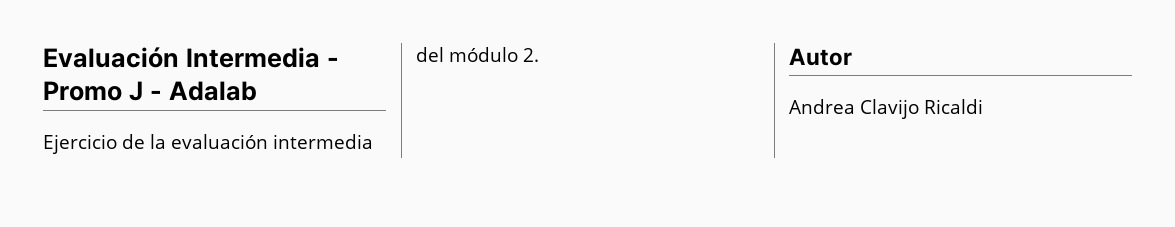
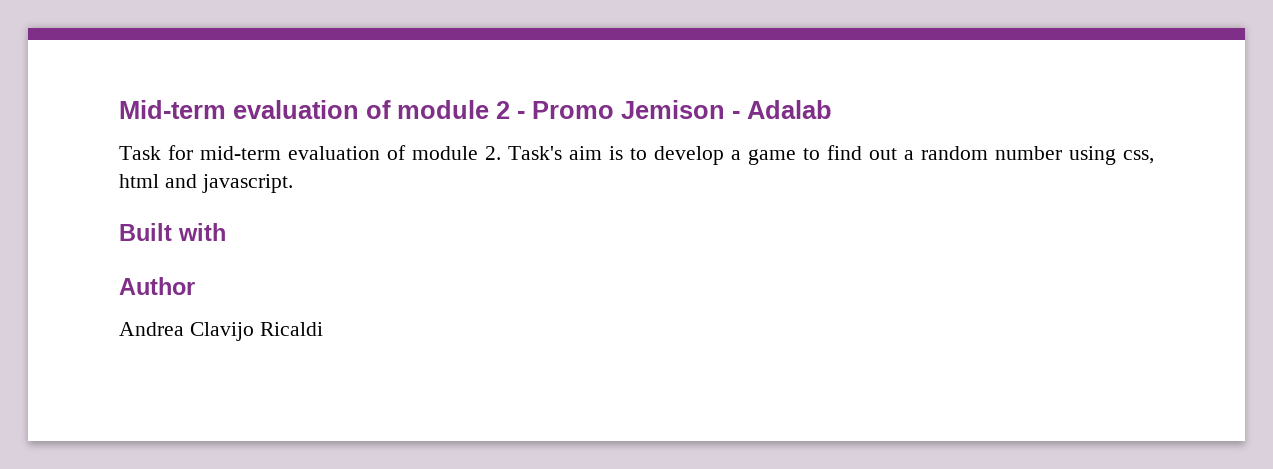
- Evaluación Intermedia - Promo J - Adalab
+ Mid-term evaluation of module 2 - Promo Jemison - Adalab
- Ejercicio de la evaluación intermedia del módulo 2.
- Autor
+ Task for mid-term evaluation of module 2. Task's aim is to develop a game to find out a random number using css, html and javascript.
+ Built with
+ Author

